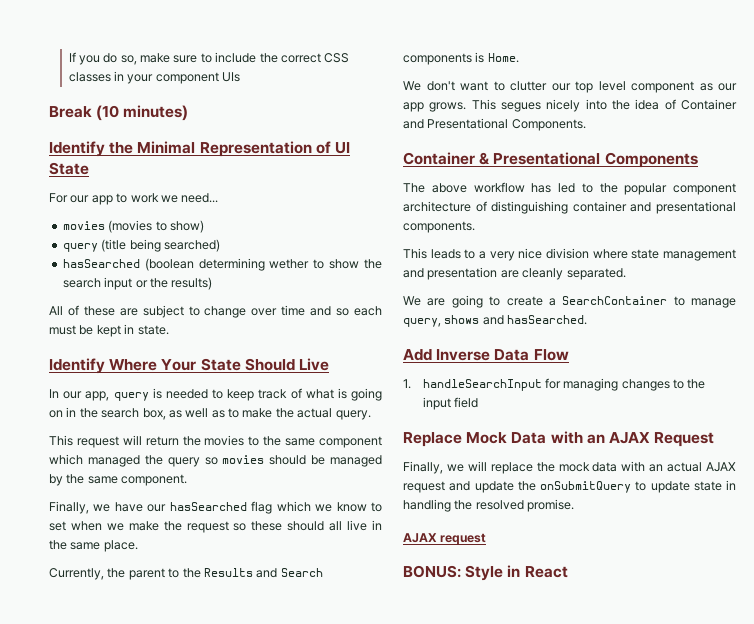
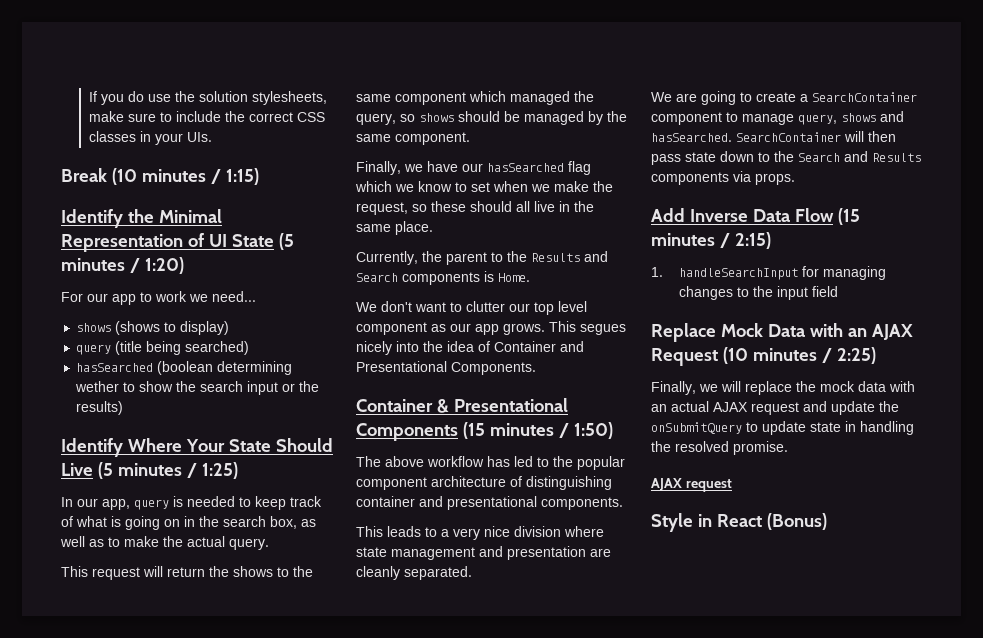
- If you do so, make sure to include the correct CSS classes in your component UIs
+ If you do use the solution stylesheets, make sure to include the correct CSS classes in your UIs.
- Break (10 minutes)
+ Break (10 minutes / 1:15)
- Identify the Minimal Representation of UI State
+ Identify the Minimal Representation of UI State (5 minutes / 1:20)
- movies (movies to show)
+ shows (shows to display)
- All of these are subject to change over time and so each must be kept in state.
- Identify Where Your State Should Live
+ Identify Where Your State Should Live (5 minutes / 1:25)
- This request will return the movies to the same component which managed the query so movies should be managed by the same component.
+ This request will return the shows to the same component which managed the query, so shows should be managed by the same component.
- Finally, we have our hasSearched flag which we know to set when we make the request so these should all live in the same place.
+ Finally, we have our hasSearched flag which we know to set when we make the request, so these should all live in the same place.
- Container & Presentational Components
+ Container & Presentational Components (15 minutes / 1:50)
- We are going to create a SearchContainer to manage query, shows and hasSearched.
+ We are going to create a SearchContainer component to manage query, shows and hasSearched. SearchContainer will then pass state down to the Search and Results components via props.
- Add Inverse Data Flow
+ Add Inverse Data Flow (15 minutes / 2:15)
- Replace Mock Data with an AJAX Request
+ Replace Mock Data with an AJAX Request (10 minutes / 2:25)
- BONUS: Style in React
+ Style in React (Bonus)

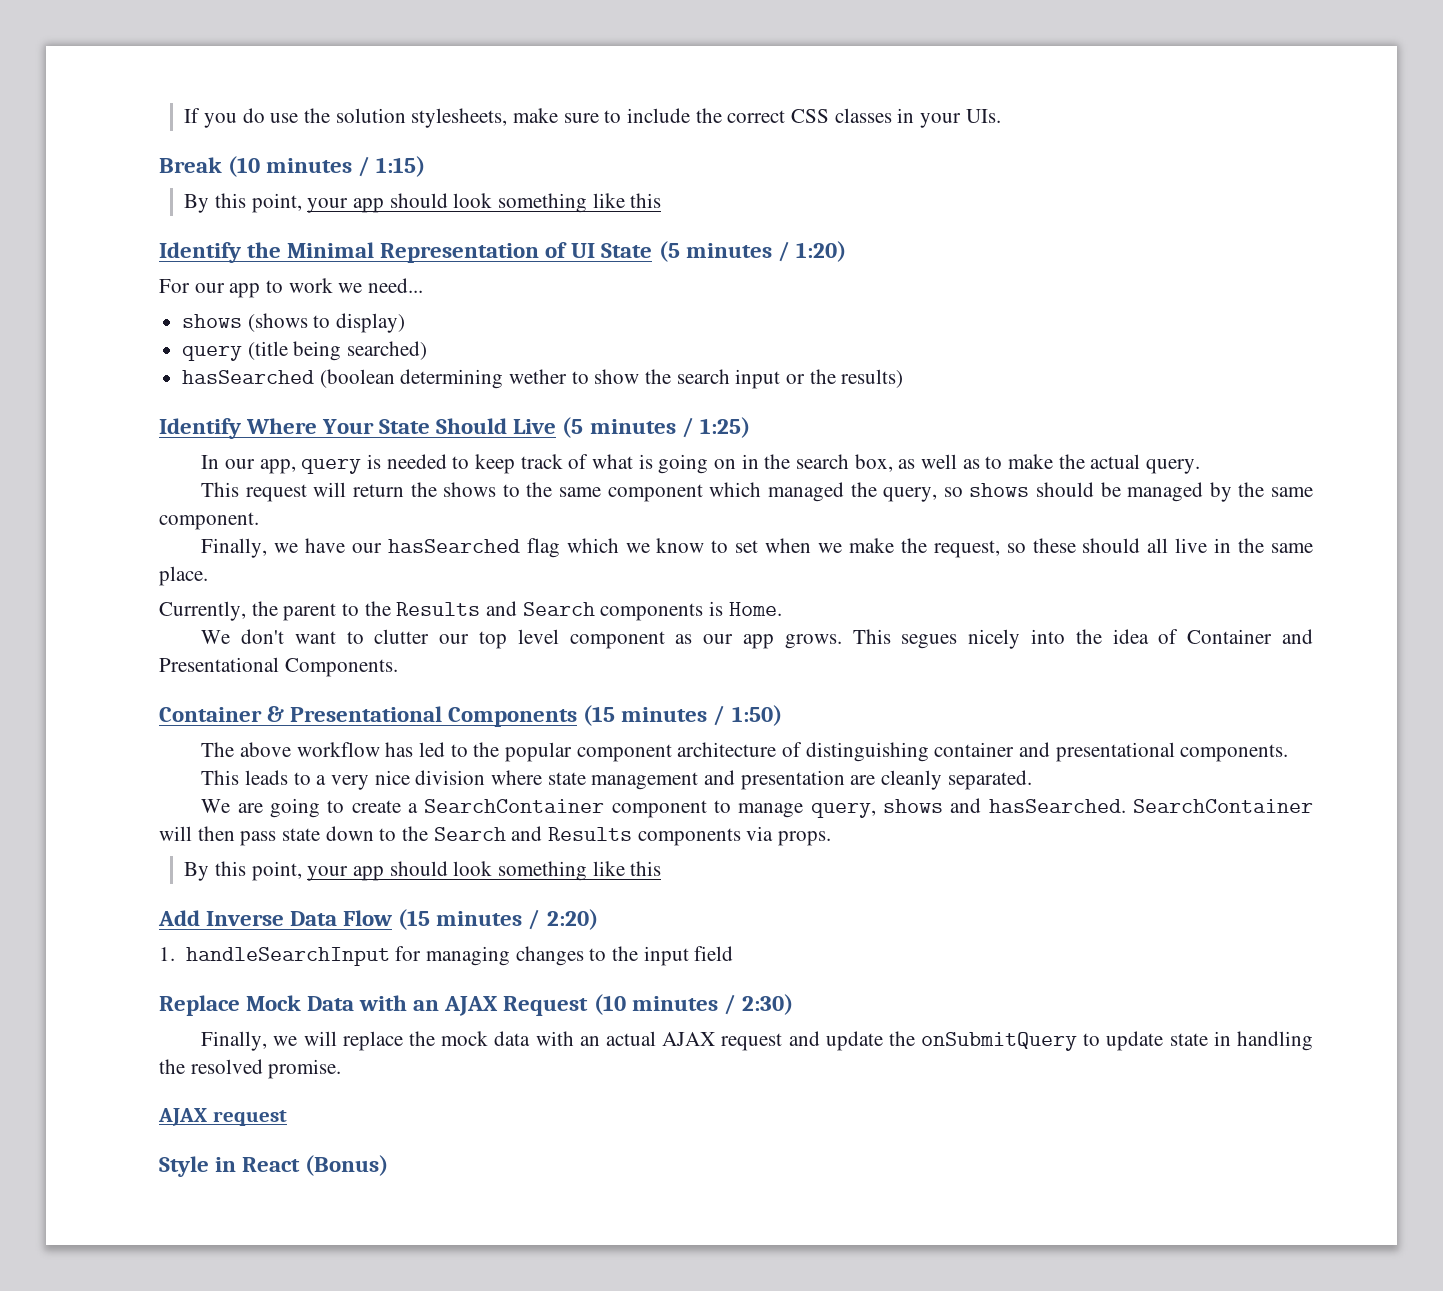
  Break (10 minutes / 1:15)
+ By this point, your app should look something like this
  SearchContainer will then pass state down to the Search and Results components via props.
+ By this point, your app should look something like this
- Add Inverse Data Flow (15 minutes / 2:15)
+ Add Inverse Data Flow (15 minutes / 2:20)
- Replace Mock Data with an AJAX Request (10 minutes / 2:25)
+ Replace Mock Data with an AJAX Request (10 minutes / 2:30)

